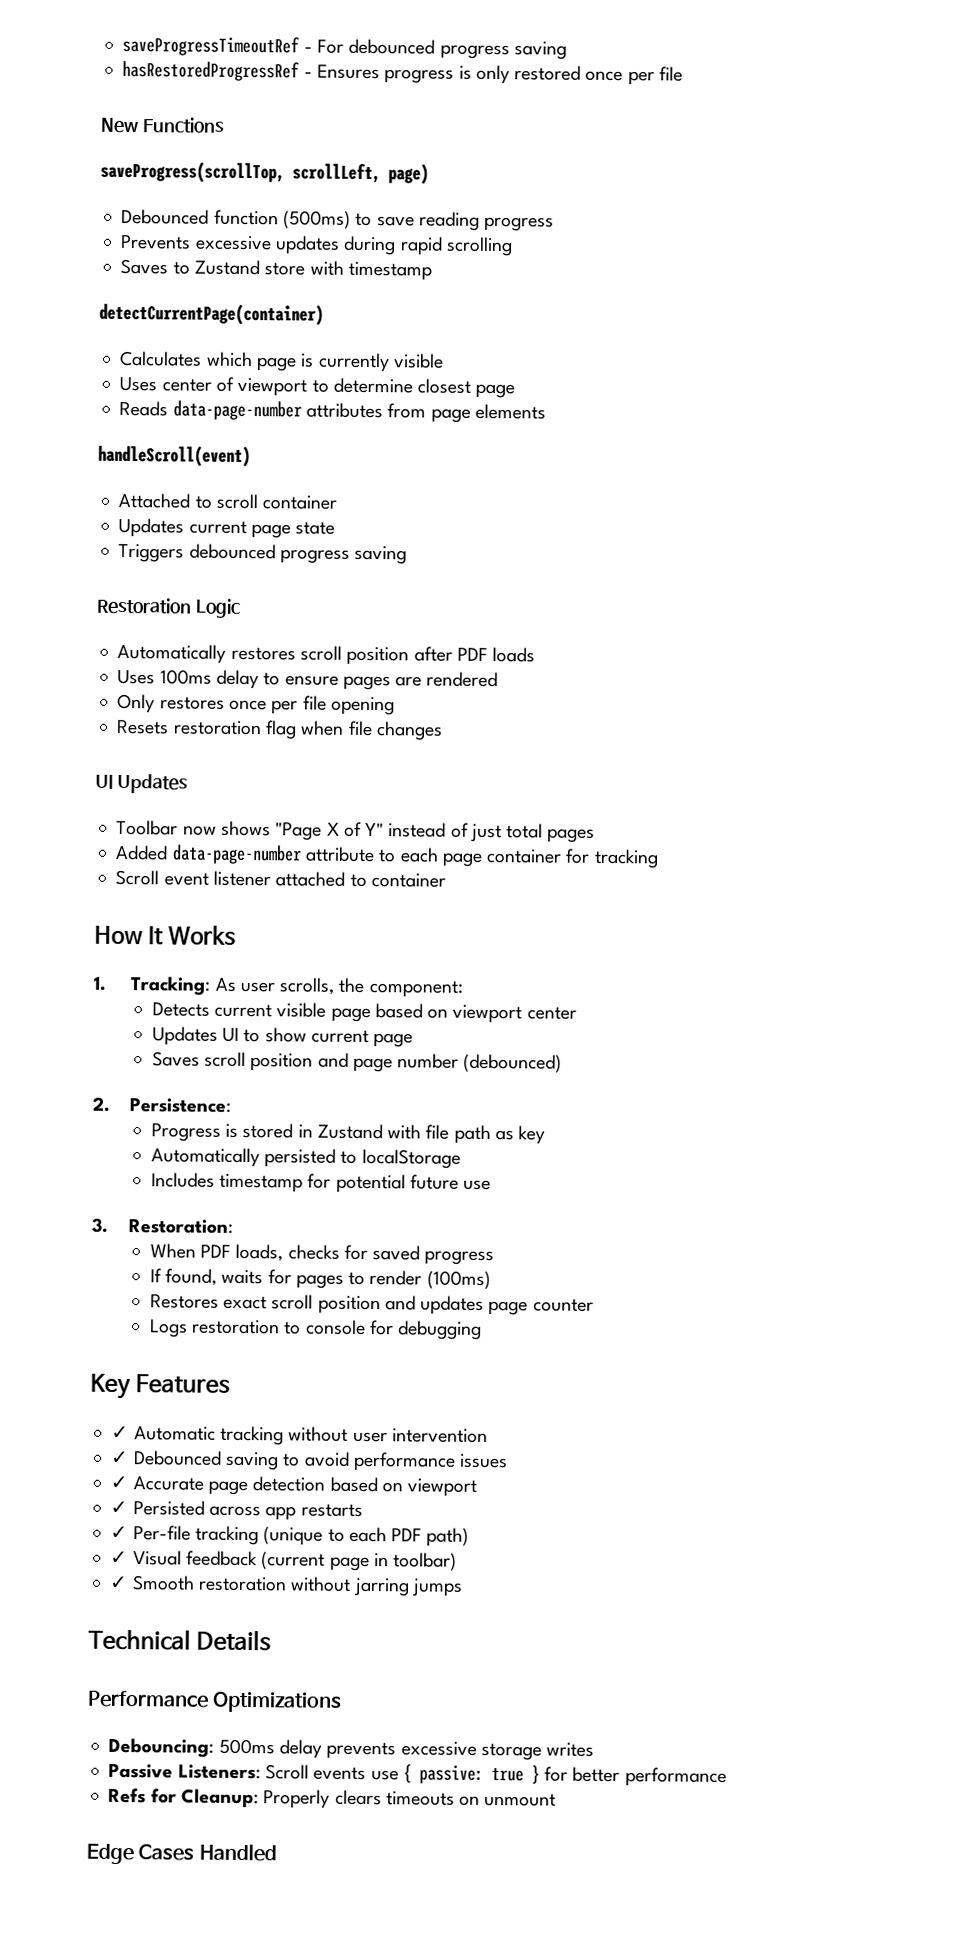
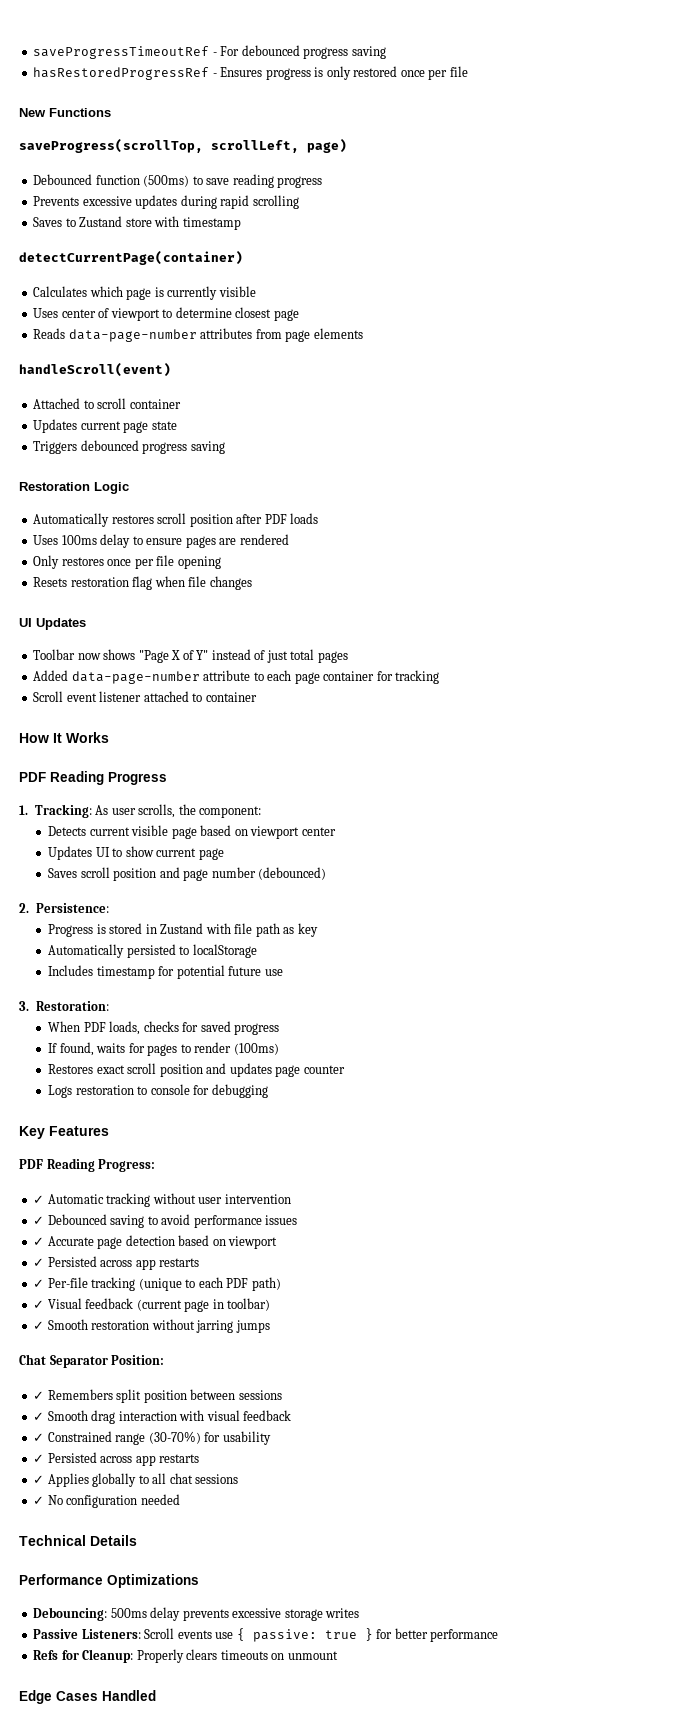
+ PDF Reading Progress
+ PDF Reading Progress:
+ Chat Separator Position:
+ ✓ Remembers split position between sessions
+ ✓ Smooth drag interaction with visual feedback
+ ✓ Constrained range (30-70%) for usability
+ ✓ Persisted across app restarts
+ ✓ Applies globally to all chat sessions
+ ✓ No configuration needed

